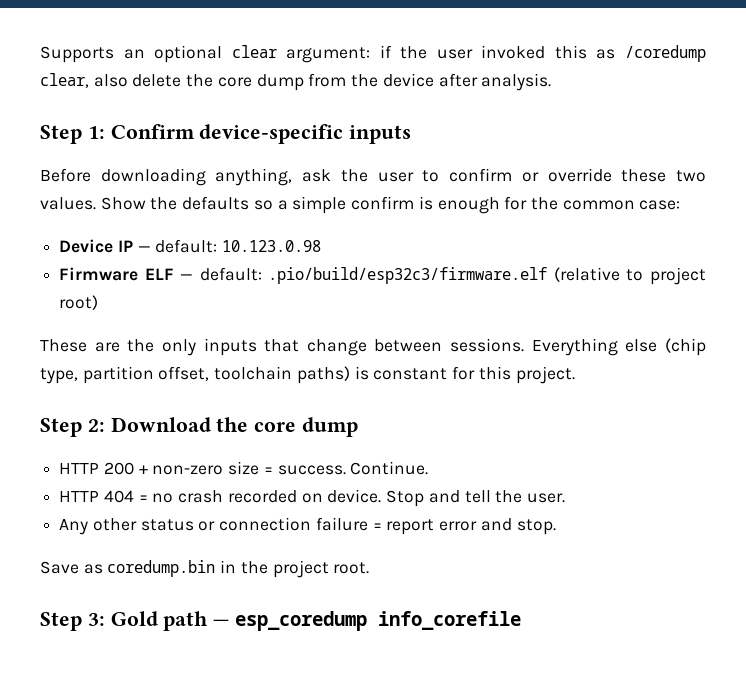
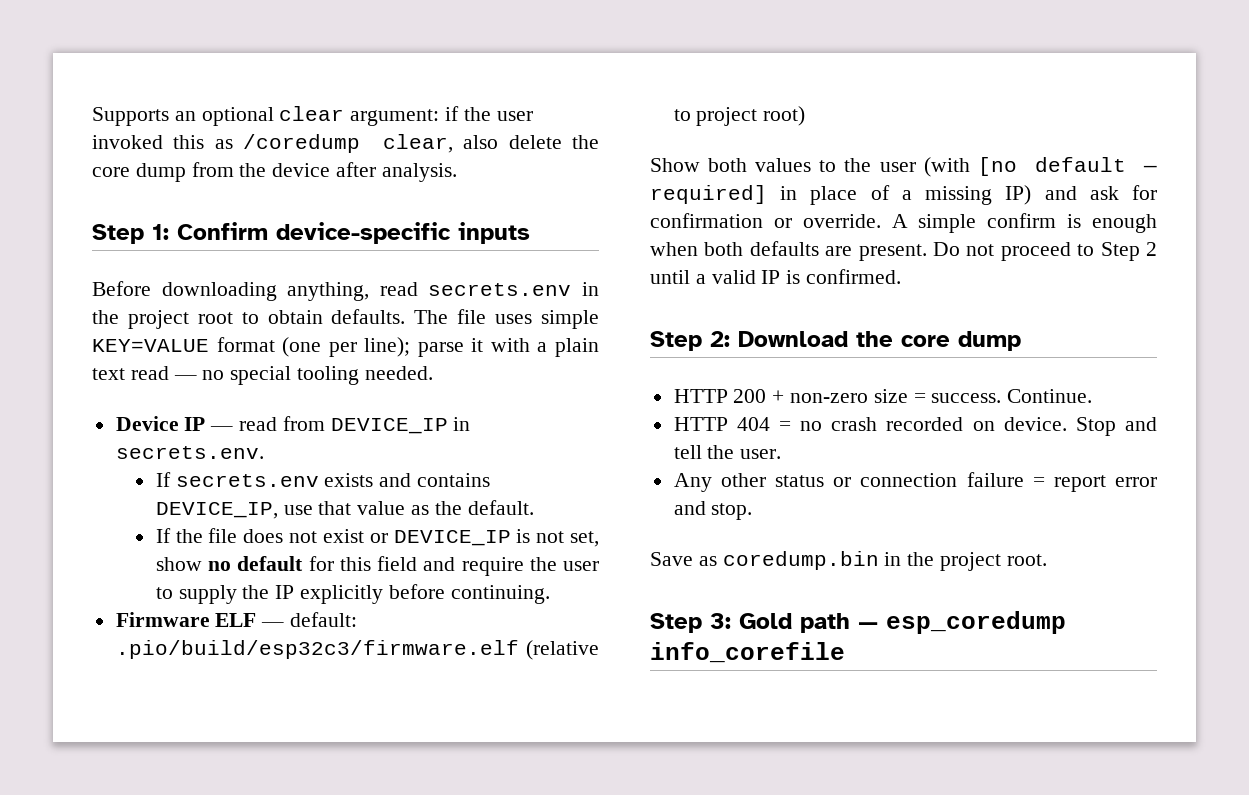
- Before downloading anything, ask the user to confirm or override these two values. Show the defaults so a simple confirm is enough for the common case:
- Device IP — default: 10.123.0.98
+ Before downloading anything, read secrets.env in the project root to obtain defaults. The file uses simple KEY=VALUE format (one per line); parse it with a plain text read — no special tooling needed.
+ Device IP — read from DEVICE_IP in secrets.env.
+ If secrets.env exists and contains DEVICE_IP, use that value as the default.
+ If the file does not exist or DEVICE_IP is not set, show no default for this field and require the user to supply the IP explicitly before continuing.
- These are the only inputs that change between sessions. Everything else (chip type, partition offset, toolchain paths) is constant for this project.
+ Show both values to the user (with [no default — required] in place of a missing IP) and ask for confirmation or override. A simple confirm is enough when both defaults are present. Do not proceed to Step 2 until a valid IP is confirmed.

